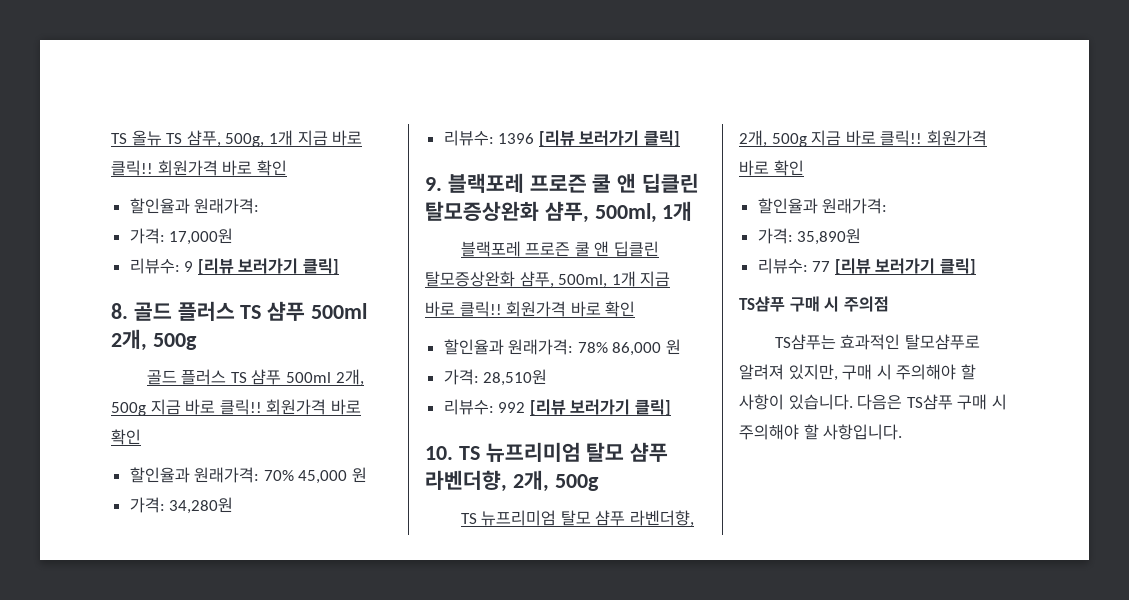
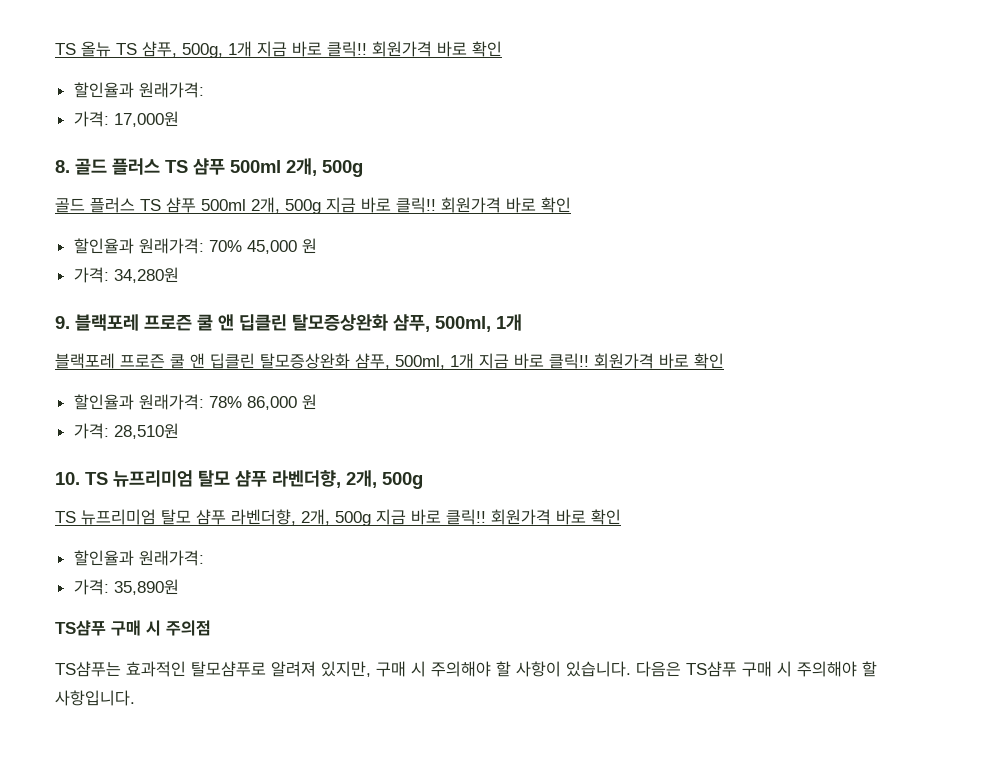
- 리뷰수: 9 [리뷰 보러가기 클릭]
- 리뷰수: 1396 [리뷰 보러가기 클릭]
- 리뷰수: 992 [리뷰 보러가기 클릭]
- 리뷰수: 77 [리뷰 보러가기 클릭]

